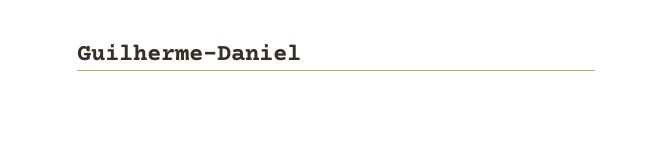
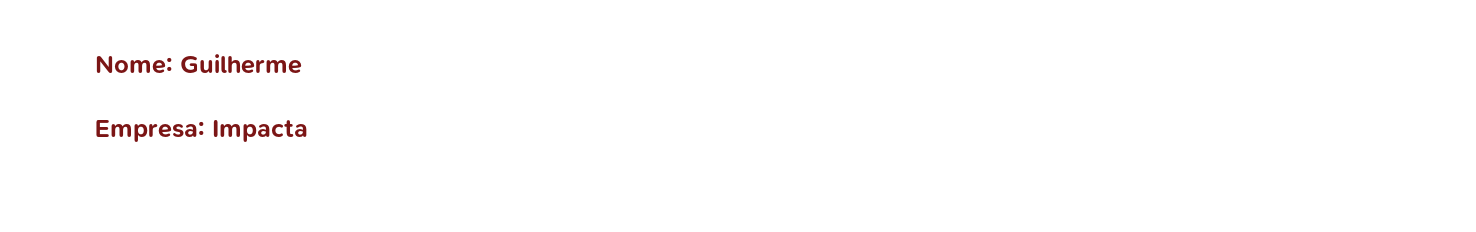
- Guilherme-Daniel
+ Nome: Guilherme
+ Empresa: Impacta

